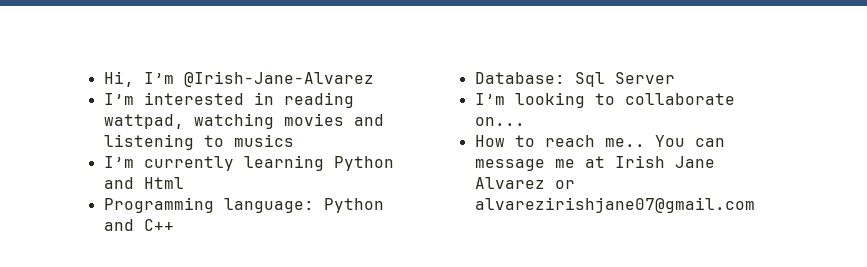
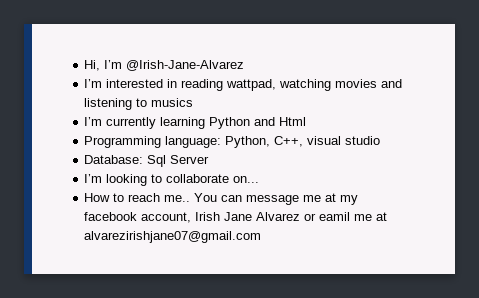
- Programming language: Python and C++
+ Programming language: Python, C++, visual studio
- You can message me at Irish Jane Alvarez or alvarezirishjane07@gmail.com
+ You can message me at my facebook account, Irish Jane Alvarez or eamil me at alvarezirishjane07@gmail.com

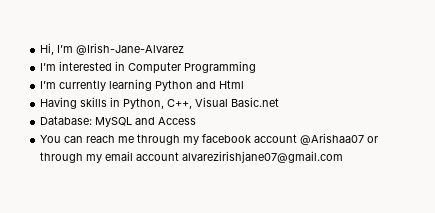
- I’m interested in reading wattpad, watching movies and listening to musics
+ I’m interested in Computer Programming
- Programming language: Python, C++, visual studio
- Database: Sql Server
- I’m looking to collaborate on...
- How to reach me.. You can message me at my facebook account, Irish Jane Alvarez or eamil me at alvarezirishjane07@gmail.com
+ Having skills in Python, C++, Visual Basic.net
+ Database: MySQL and Access
+ You can reach me through my facebook account @Arishaa07 or through my email account alvarezirishjane07@gmail.com

